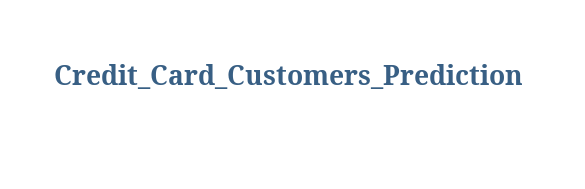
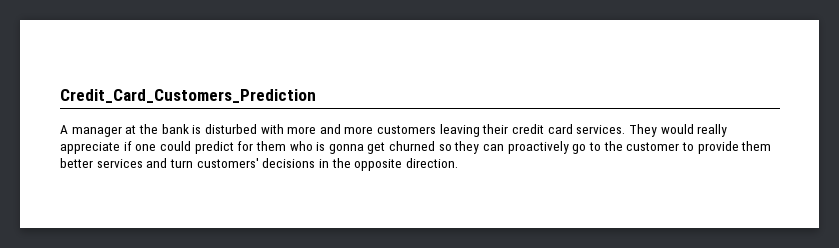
+ A manager at the bank is disturbed with more and more customers leaving their credit card services. They would really appreciate if one could predict for them who is gonna get churned so they can proactively go to the customer to provide them better services and turn customers' decisions in the opposite direction.

